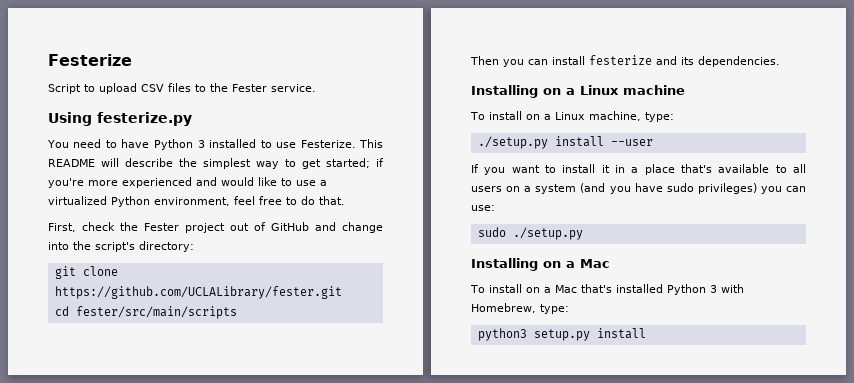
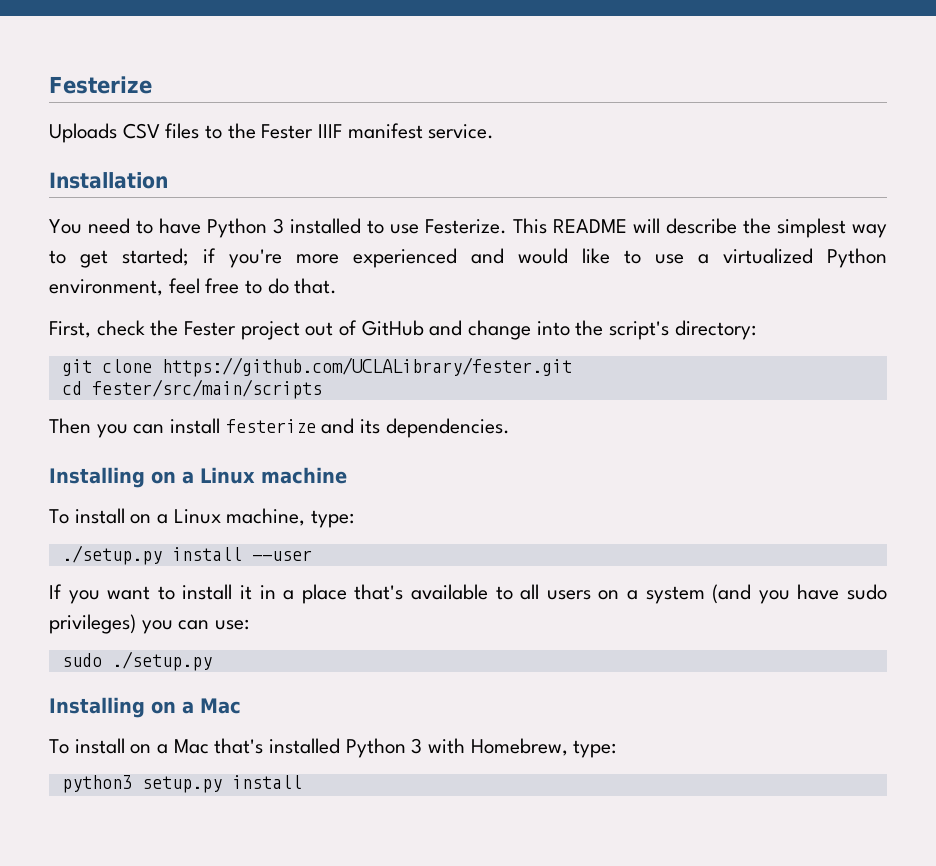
- Script to upload CSV files to the Fester service.
+ Uploads CSV files to the Fester IIIF manifest service.
- Using festerize.py
+ Installation

